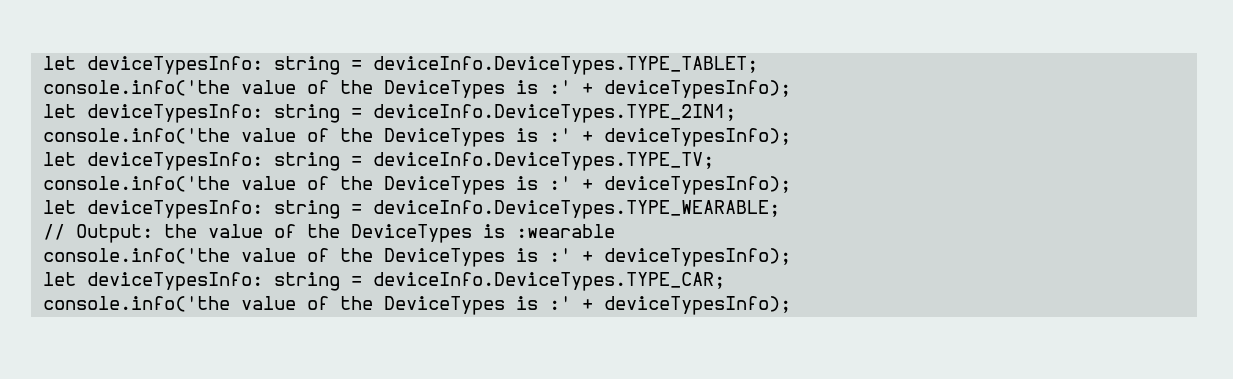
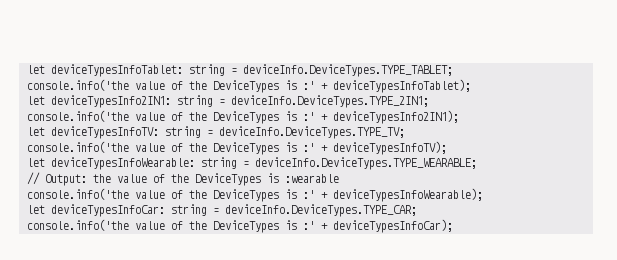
- let deviceTypesInfo: string = deviceInfo.DeviceTypes.TYPE_TABLET;
- console.info('the value of the DeviceTypes is :' + deviceTypesInfo);
- let deviceTypesInfo: string = deviceInfo.DeviceTypes.TYPE_2IN1;
- console.info('the value of the DeviceTypes is :' + deviceTypesInfo);
- let deviceTypesInfo: string = deviceInfo.DeviceTypes.TYPE_TV;
- console.info('the value of the DeviceTypes is :' + deviceTypesInfo);
- let deviceTypesInfo: string = deviceInfo.DeviceTypes.TYPE_WEARABLE;
+ let deviceTypesInfoTablet: string = deviceInfo.DeviceTypes.TYPE_TABLET;
+ console.info('the value of the DeviceTypes is :' + deviceTypesInfoTablet);
+ let deviceTypesInfo2IN1: string = deviceInfo.DeviceTypes.TYPE_2IN1;
+ console.info('the value of the DeviceTypes is :' + deviceTypesInfo2IN1);
+ let deviceTypesInfoTV: string = deviceInfo.DeviceTypes.TYPE_TV;
+ console.info('the value of the DeviceTypes is :' + deviceTypesInfoTV);
+ let deviceTypesInfoWearable: string = deviceInfo.DeviceTypes.TYPE_WEARABLE;
  // Output: the value of the DeviceTypes is :wearable
- console.info('the value of the DeviceTypes is :' + deviceTypesInfo);
- let deviceTypesInfo: string = deviceInfo.DeviceTypes.TYPE_CAR;
- console.info('the value of the DeviceTypes is :' + deviceTypesInfo);
+ console.info('the value of the DeviceTypes is :' + deviceTypesInfoWearable);
+ let deviceTypesInfoCar: string = deviceInfo.DeviceTypes.TYPE_CAR;
+ console.info('the value of the DeviceTypes is :' + deviceTypesInfoCar);

